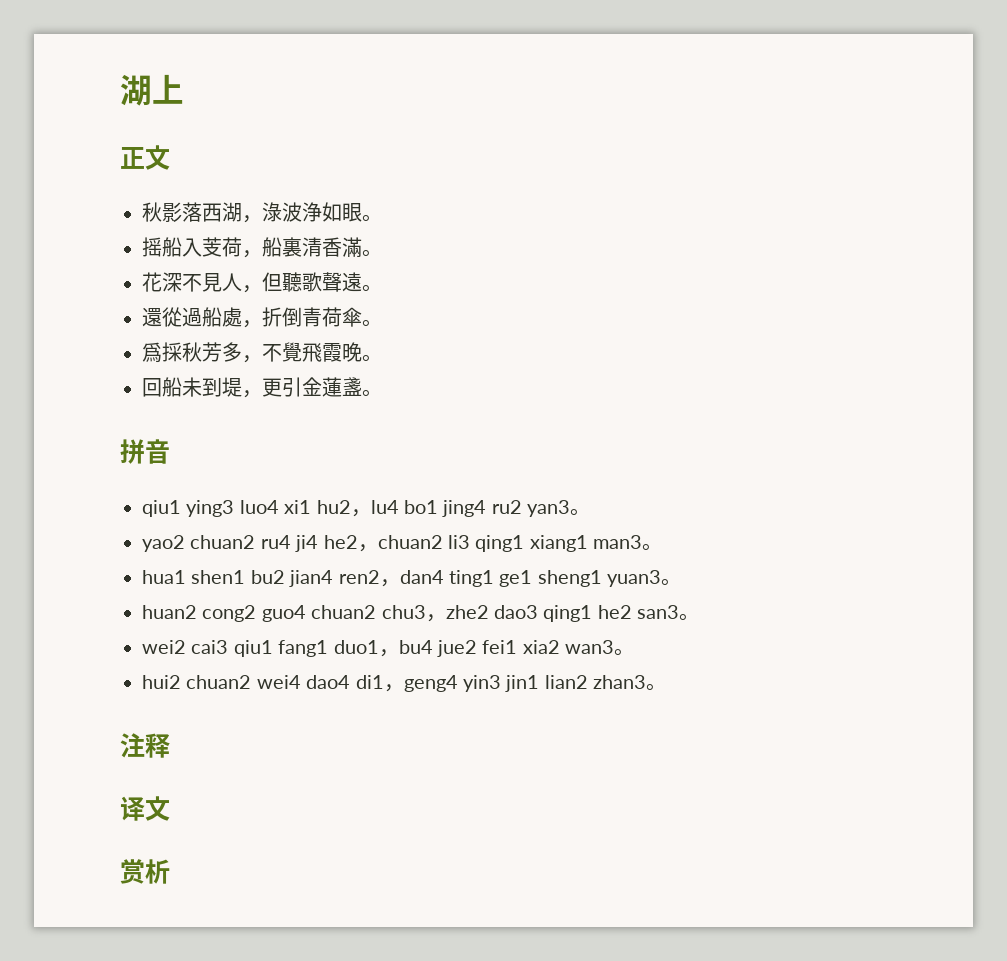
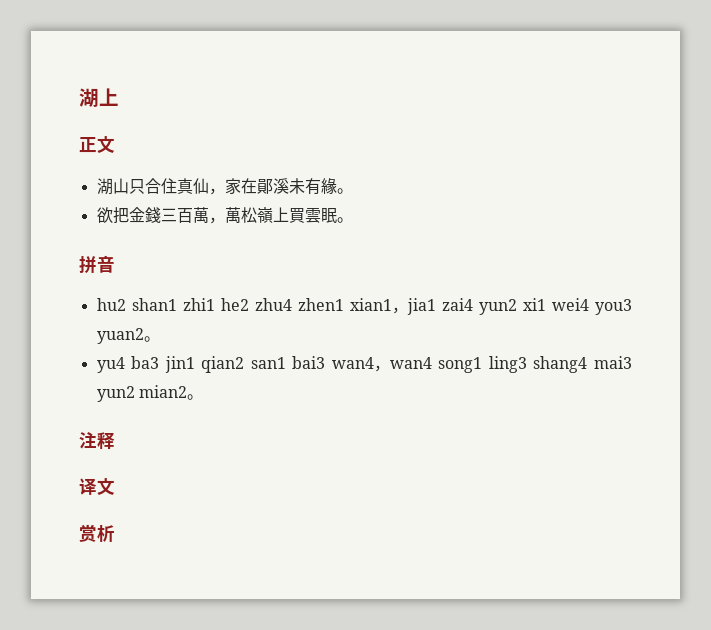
- 秋影落西湖，淥波浄如眼。
- 摇船入芰荷，船裏清香滿。
- 花深不見人，但聽歌聲遠。
- 還從過船處，折倒青荷傘。
- 爲採秋芳多，不覺飛霞晚。
- 回船未到堤，更引金蓮盞。
+ 湖山只合住真仙，家在鄖溪未有緣。
+ 欲把金錢三百萬，萬松嶺上買雲眠。
  拼音
- qiu1 ying3 luo4 xi1 hu2，lu4 bo1 jing4 ru2 yan3。
- yao2 chuan2 ru4 ji4 he2，chuan2 li3 qing1 xiang1 man3。
- hua1 shen1 bu2 jian4 ren2，dan4 ting1 ge1 sheng1 yuan3。
- huan2 cong2 guo4 chuan2 chu3，zhe2 dao3 qing1 he2 san3。
- wei2 cai3 qiu1 fang1 duo1，bu4 jue2 fei1 xia2 wan3。
- hui2 chuan2 wei4 dao4 di1，geng4 yin3 jin1 lian2 zhan3。
+ hu2 shan1 zhi1 he2 zhu4 zhen1 xian1，jia1 zai4 yun2 xi1 wei4 you3 yuan2。
+ yu4 ba3 jin1 qian2 san1 bai3 wan4，wan4 song1 ling3 shang4 mai3 yun2 mian2。

